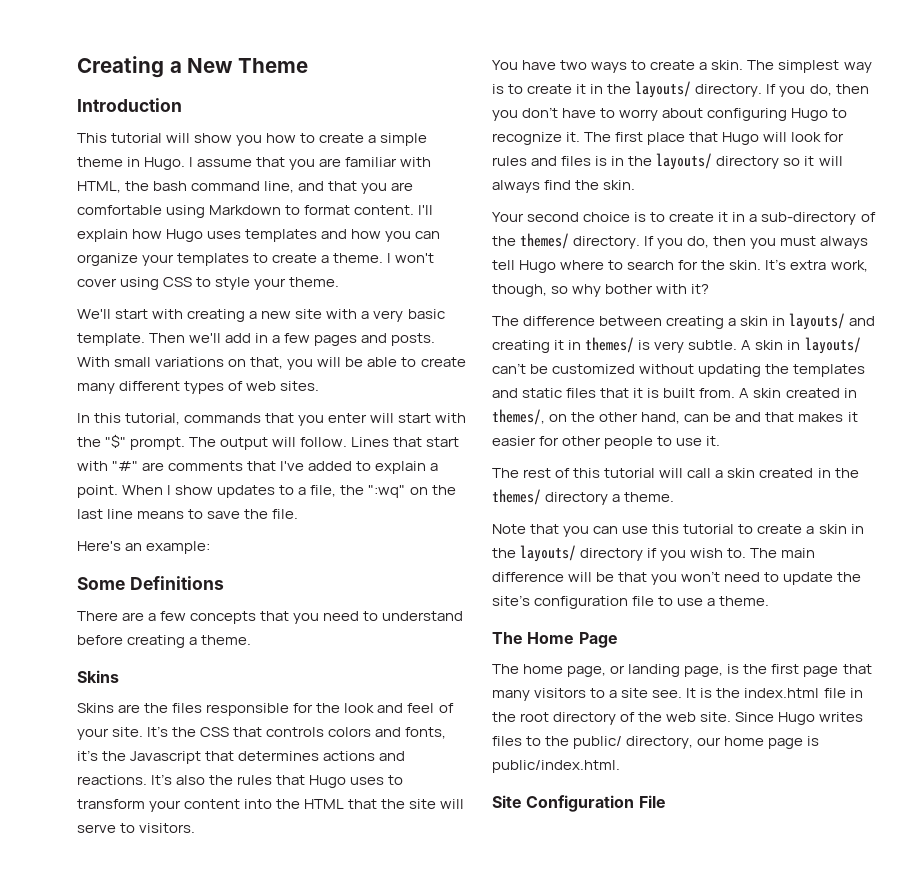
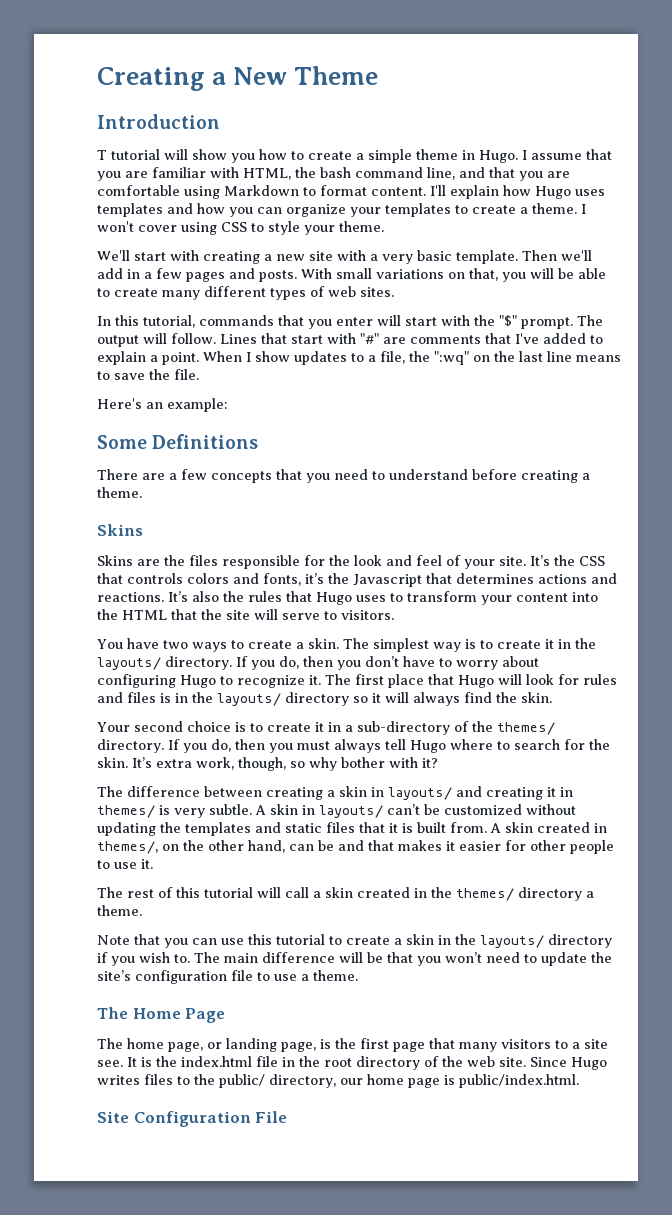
- This tutorial will show you how to create a simple theme in Hugo.
+ T tutorial will show you how to create a simple theme in Hugo.

